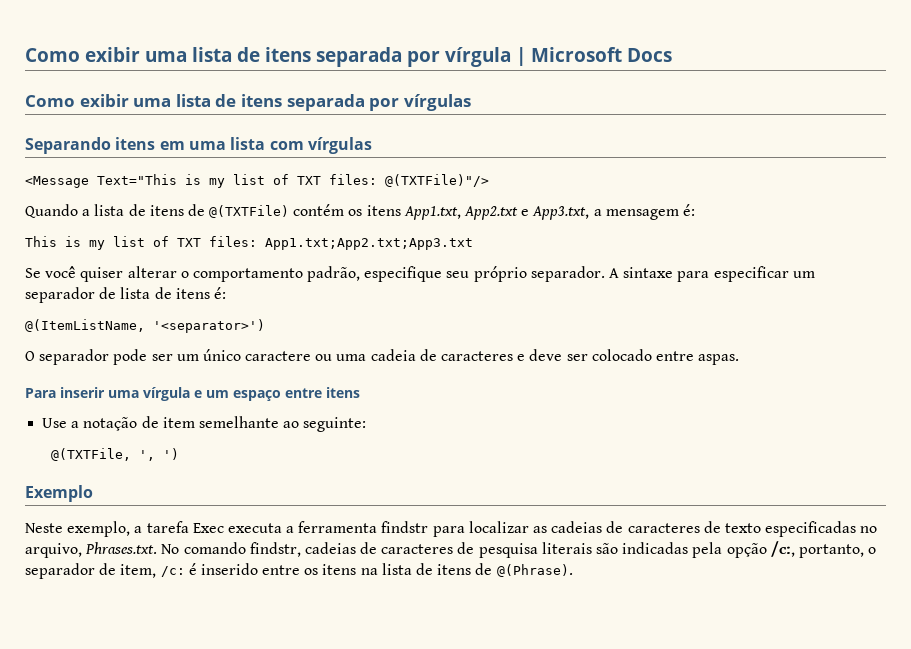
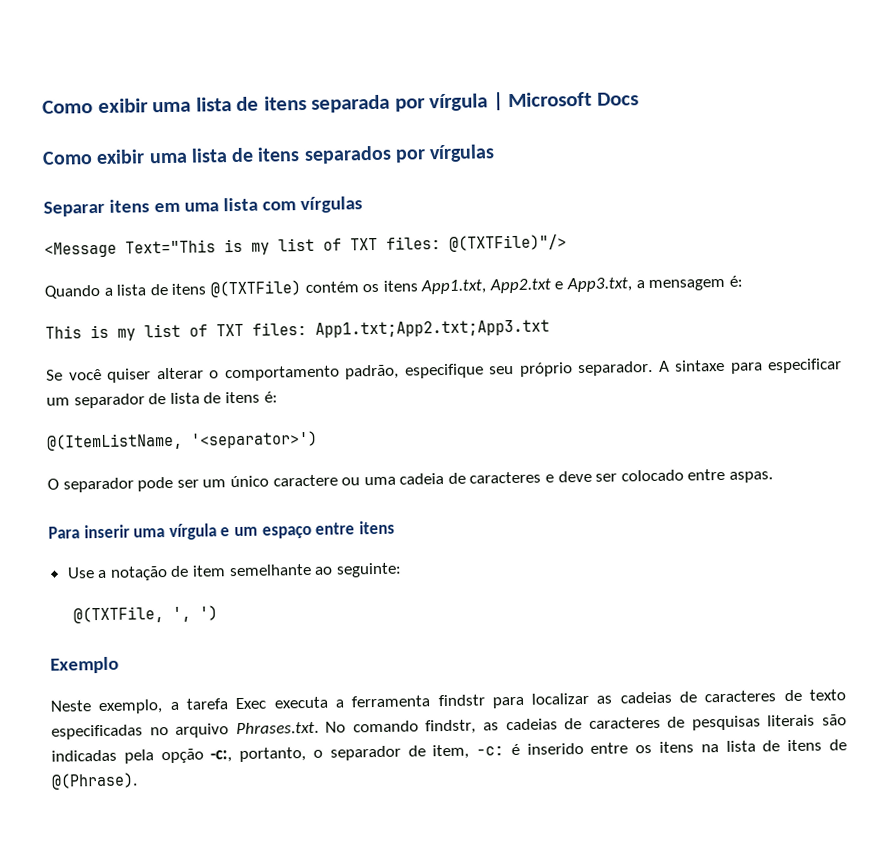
- Como exibir uma lista de itens separada por vírgulas
+ Como exibir uma lista de itens separados por vírgulas
- Separando itens em uma lista com vírgulas
+ Separar itens em uma lista com vírgulas
- Quando a lista de itens de @(TXTFile) contém os itens App1.txt, App2.txt e App3.txt, a mensagem é:
+ Quando a lista de itens @(TXTFile) contém os itens App1.txt, App2.txt e App3.txt, a mensagem é:
- Neste exemplo, a tarefa Exec executa a ferramenta findstr para localizar as cadeias de caracteres de texto especificadas no arquivo, Phrases.txt. No comando findstr, cadeias de caracteres de pesquisa literais são indicadas pela opção /c:, portanto, o separador de item, /c: é inserido entre os itens na lista de itens de @(Phrase).
+ Neste exemplo, a tarefa Exec executa a ferramenta findstr para localizar as cadeias de caracteres de texto especificadas no arquivo Phrases.txt. No comando findstr, as cadeias de caracteres de pesquisas literais são indicadas pela opção -c:, portanto, o separador de item, -c: é inserido entre os itens na lista de itens de @(Phrase).

